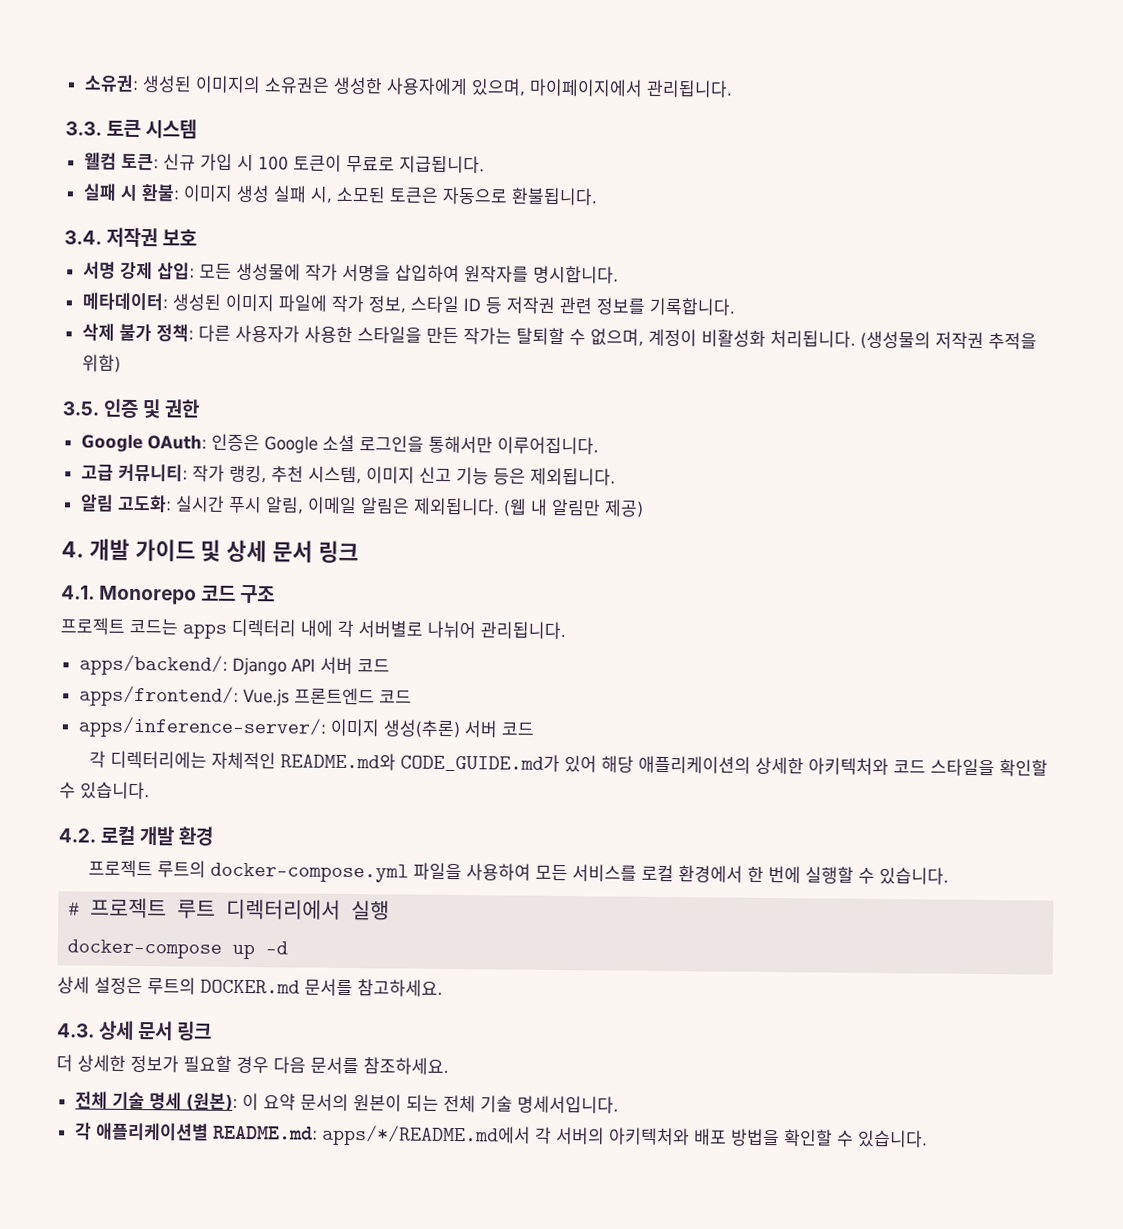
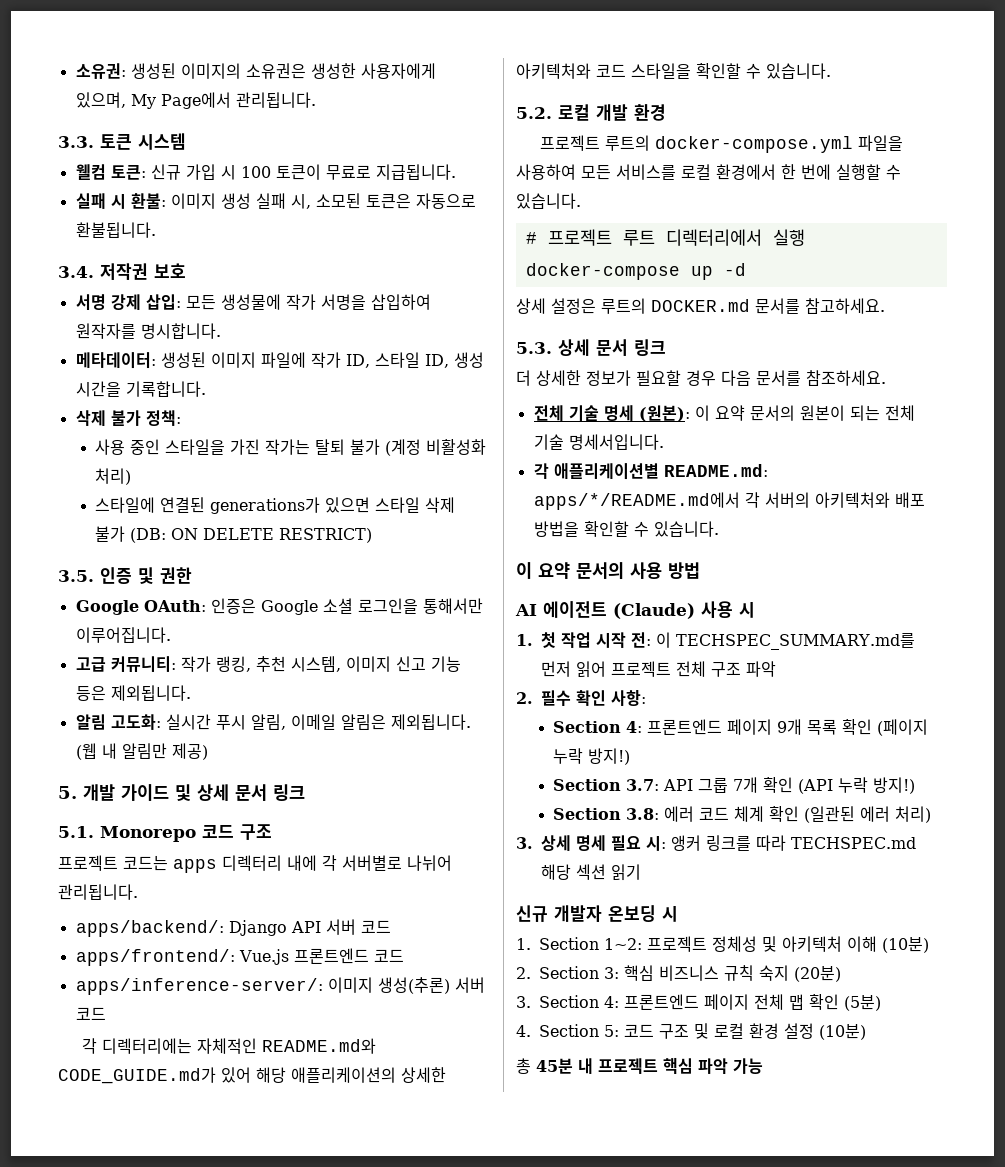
- 소유권: 생성된 이미지의 소유권은 생성한 사용자에게 있으며, 마이페이지에서 관리됩니다.
+ 소유권: 생성된 이미지의 소유권은 생성한 사용자에게 있으며, My Page에서 관리됩니다.
- 메타데이터: 생성된 이미지 파일에 작가 정보, 스타일 ID 등 저작권 관련 정보를 기록합니다.
- 삭제 불가 정책: 다른 사용자가 사용한 스타일을 만든 작가는 탈퇴할 수 없으며, 계정이 비활성화 처리됩니다. (생성물의 저작권 추적을 위함)
+ 메타데이터: 생성된 이미지 파일에 작가 ID, 스타일 ID, 생성 시간을 기록합니다.
+ 삭제 불가 정책:
+ 사용 중인 스타일을 가진 작가는 탈퇴 불가 (계정 비활성화 처리)
+ 스타일에 연결된 generations가 있으면 스타일 삭제 불가 (DB: ON DELETE RESTRICT)
- 4. 개발 가이드 및 상세 문서 링크
+ 5. 개발 가이드 및 상세 문서 링크
- 4.1. Monorepo 코드 구조
+ 5.1. Monorepo 코드 구조
- 4.2. 로컬 개발 환경
+ 5.2. 로컬 개발 환경
- 4.3. 상세 문서 링크
+ 5.3. 상세 문서 링크
+ 이 요약 문서의 사용 방법
+ AI 에이전트 (Claude) 사용 시
+ 1. 첫 작업 시작 전: 이 TECHSPEC_SUMMARY.md를 먼저 읽어 프로젝트 전체 구조 파악
+ 2. 필수 확인 사항:
+ Section 4: 프론트엔드 페이지 9개 목록 확인 (페이지 누락 방지!)
+ Section 3.7: API 그룹 7개 확인 (API 누락 방지!)
+ Section 3.8: 에러 코드 체계 확인 (일관된 에러 처리)
+ 3. 상세 명세 필요 시: 앵커 링크를 따라 TECHSPEC.md 해당 섹션 읽기
+ 신규 개발자 온보딩 시
+ 1. Section 1~2: 프로젝트 정체성 및 아키텍처 이해 (10분)
+ 2. Section 3: 핵심 비즈니스 규칙 숙지 (20분)
+ 3. Section 4: 프론트엔드 페이지 전체 맵 확인 (5분)
+ 4. Section 5: 코드 구조 및 로컬 환경 설정 (10분)
+ 총 45분 내 프로젝트 핵심 파악 가능

